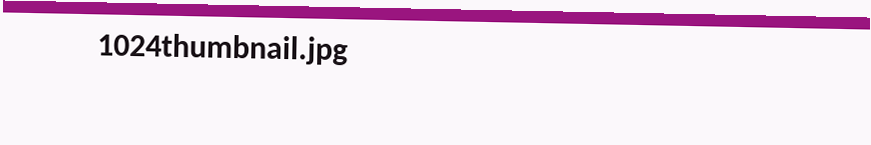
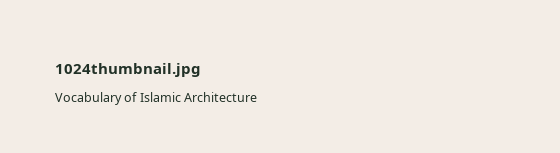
+ Vocabulary of Islamic Architecture

